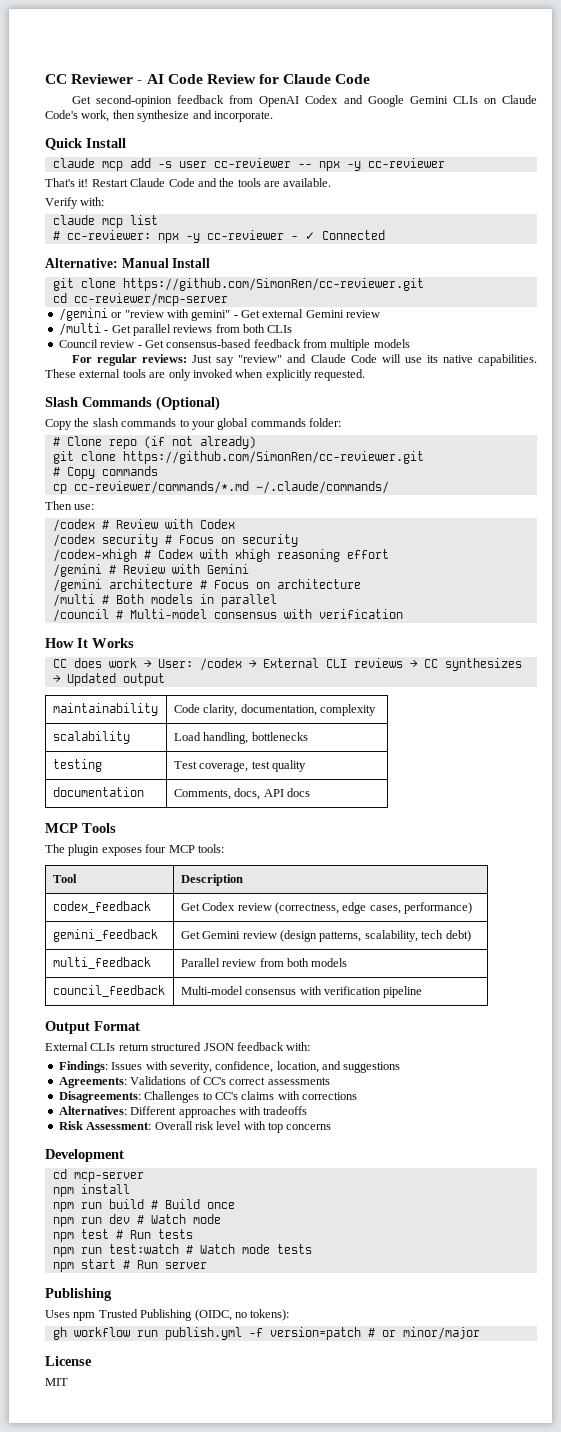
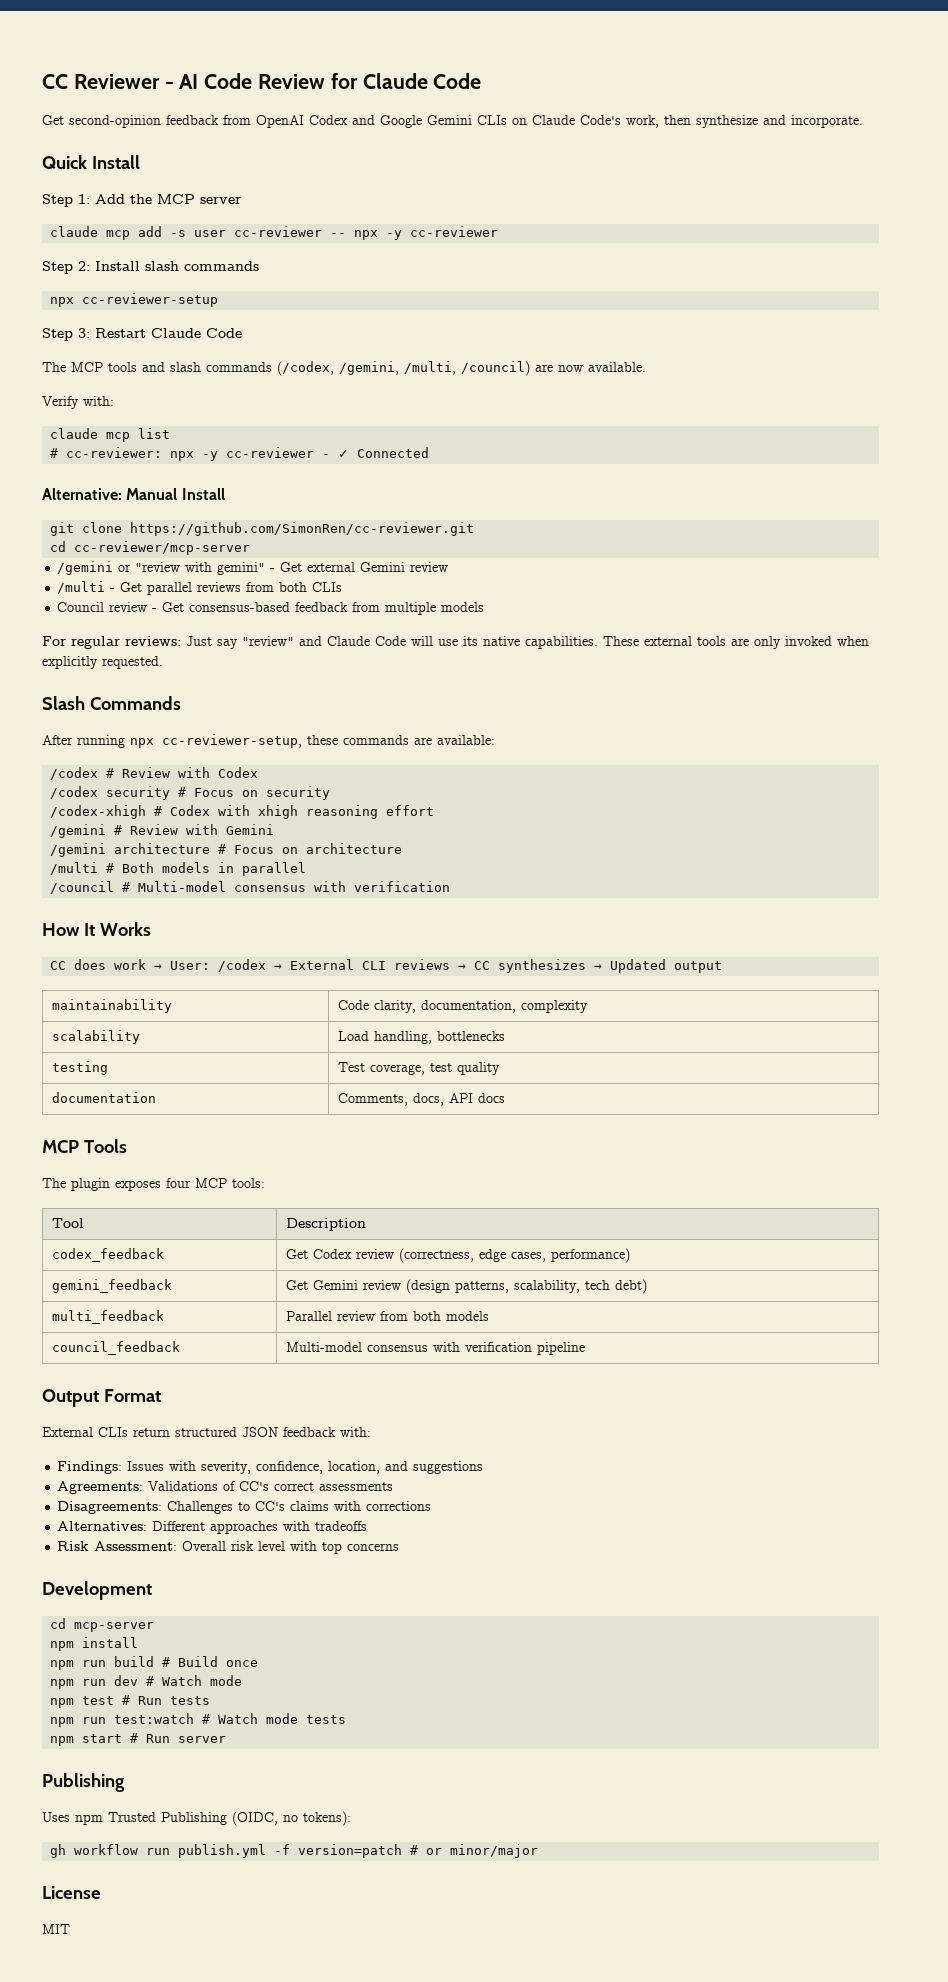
+ Step 1: Add the MCP server
- That's it! Restart Claude Code and the tools are available.
+ Step 2: Install slash commands
+ npx cc-reviewer-setup
+ Step 3: Restart Claude Code
+ The MCP tools and slash commands (/codex, /gemini, /multi, /council) are now available.
- Slash Commands (Optional)
- Copy the slash commands to your global commands folder:
- # Clone repo (if not already)
- git clone https://github.com/SimonRen/cc-reviewer.git
- # Copy commands
- cp cc-reviewer/commands/*.md ~/.claude/commands/
- Then use:
+ Slash Commands
+ After running npx cc-reviewer-setup, these commands are available:

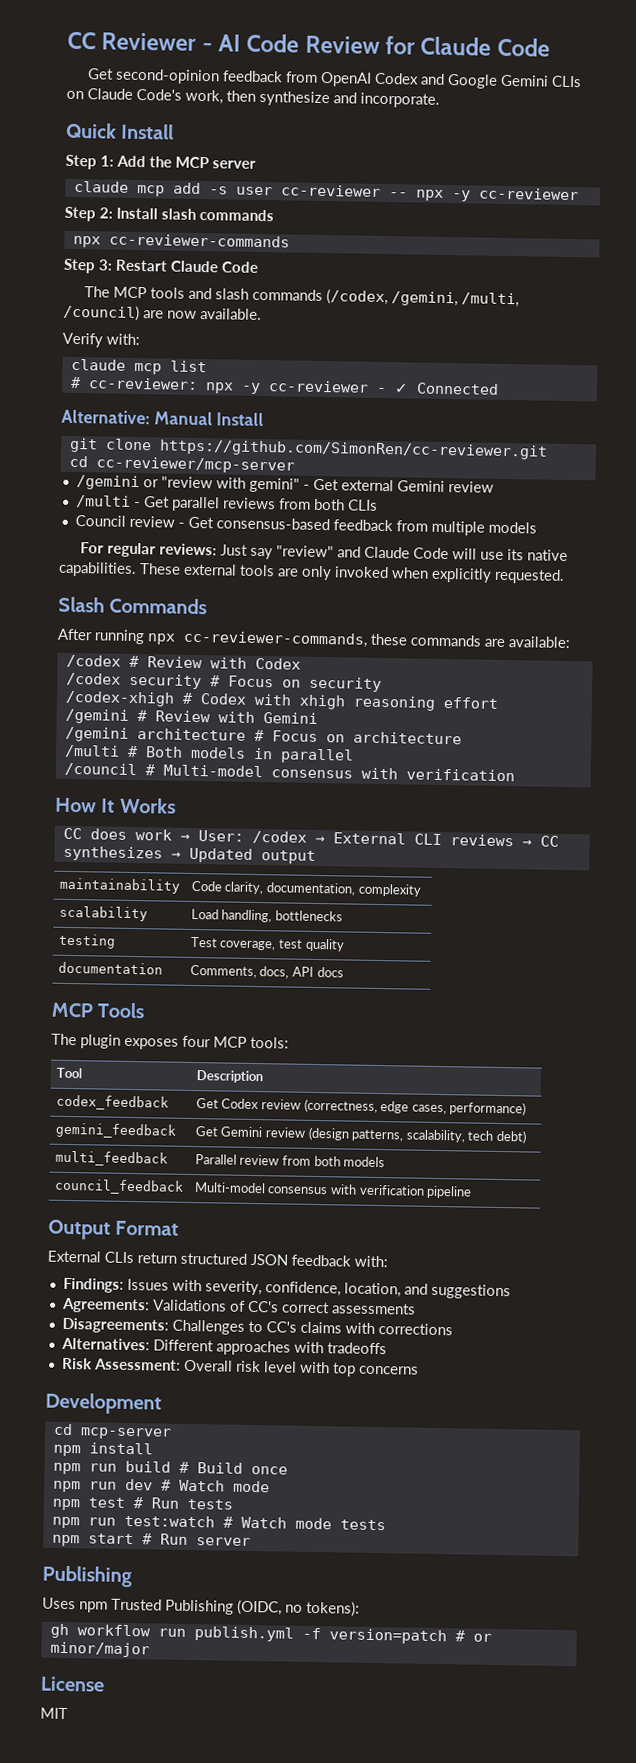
- npx cc-reviewer-setup
+ npx cc-reviewer-commands
- After running npx cc-reviewer-setup, these commands are available:
+ After running npx cc-reviewer-commands, these commands are available:

